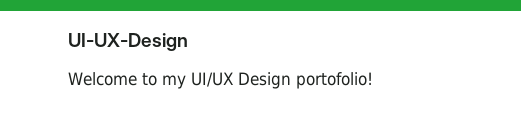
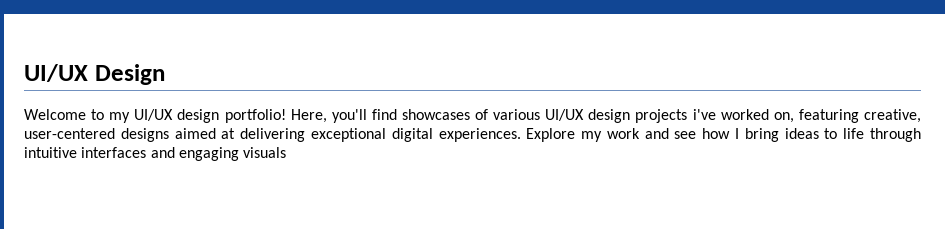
- UI-UX-Design
+ UI/UX Design
- Welcome to my UI/UX Design portofolio!
+ Welcome to my UI/UX design portfolio! Here, you'll find showcases of various UI/UX design projects i've worked on, featuring creative, user-centered designs aimed at delivering exceptional digital experiences. Explore my work and see how I bring ideas to life through intuitive interfaces and engaging visuals

